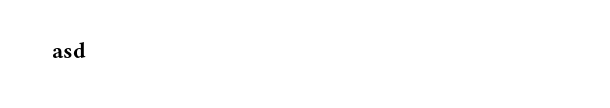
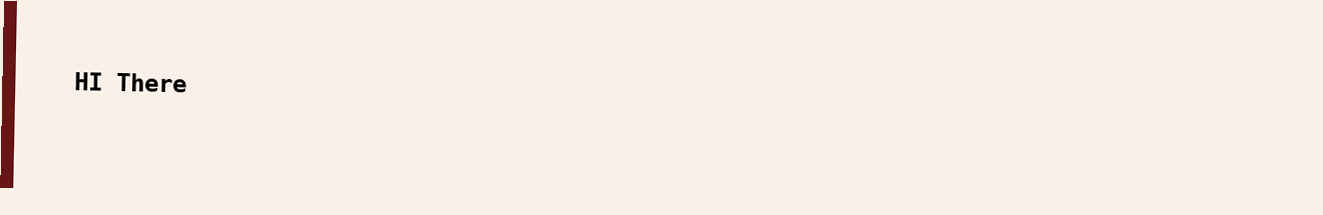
- asd
+ HI There

